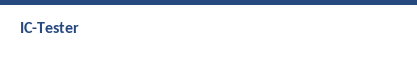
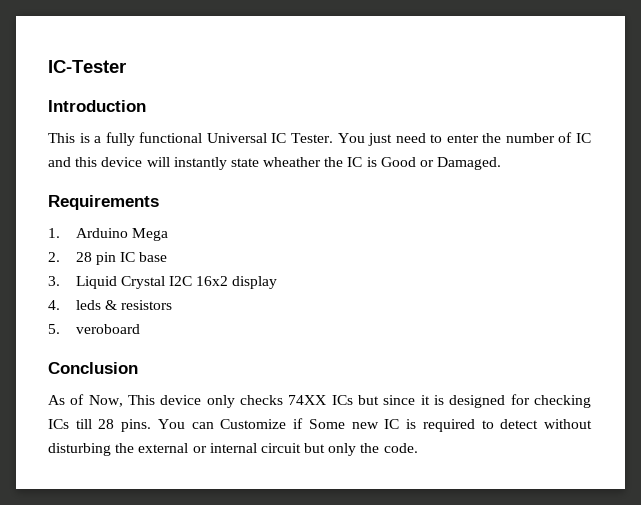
+ Introduction
+ This is a fully functional Universal IC Tester. You just need to enter the number of IC and this device will instantly state wheather the IC is Good or Damaged.
+ Requirements
+ 1. Arduino Mega
+ 2. 28 pin IC base
+ 3. Liquid Crystal I2C 16x2 display
+ 4. leds & resistors
+ 5. veroboard
+ Conclusion
+ As of Now, This device only checks 74XX ICs but since it is designed for checking ICs till 28 pins. You can Customize if Some new IC is required to detect without disturbing the external or internal circuit but only the code.

